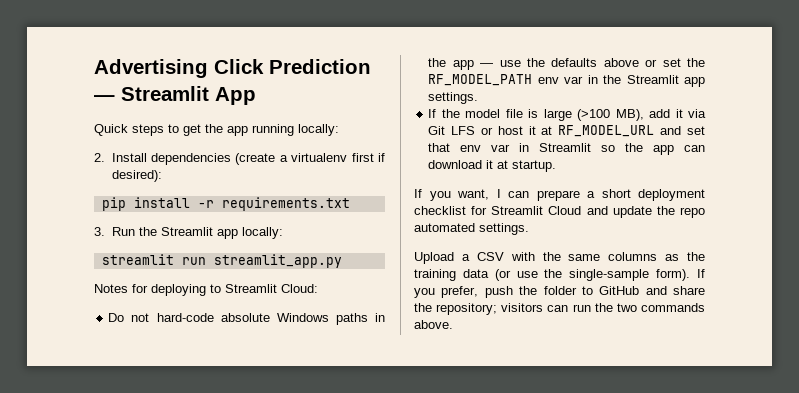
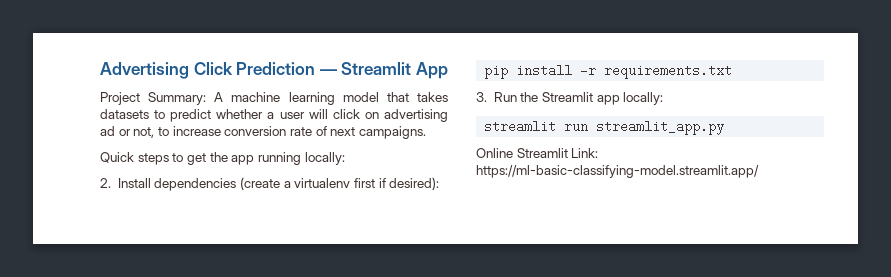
+ Project Summary: A machine learning model that takes datasets to predict whether a user will click on advertising ad or not, to increase conversion rate of next campaigns.
- Notes for deploying to Streamlit Cloud:
- Do not hard-code absolute Windows paths in the app — use the defaults above or set the RF_MODEL_PATH env var in the Streamlit app settings.
- If the model file is large (>100 MB), add it via Git LFS or host it at RF_MODEL_URL and set that env var in Streamlit so the app can download it at startup.
- If you want, I can prepare a short deployment checklist for Streamlit Cloud and update the repo automated settings.
- Upload a CSV with the same columns as the training data (or use the single-sample form). If you prefer, push the folder to GitHub and share the repository; visitors can run the two commands above.
+ Online Streamlit Link: https://ml-basic-classifying-model.streamlit.app/

